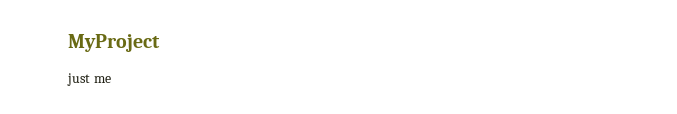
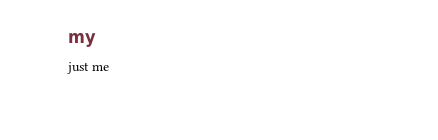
- MyProject
+ my

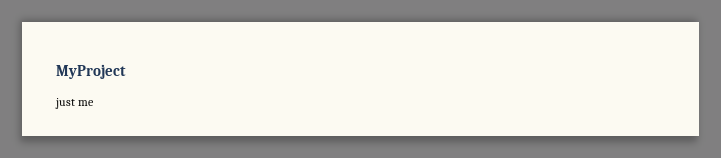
- my
+ MyProject

